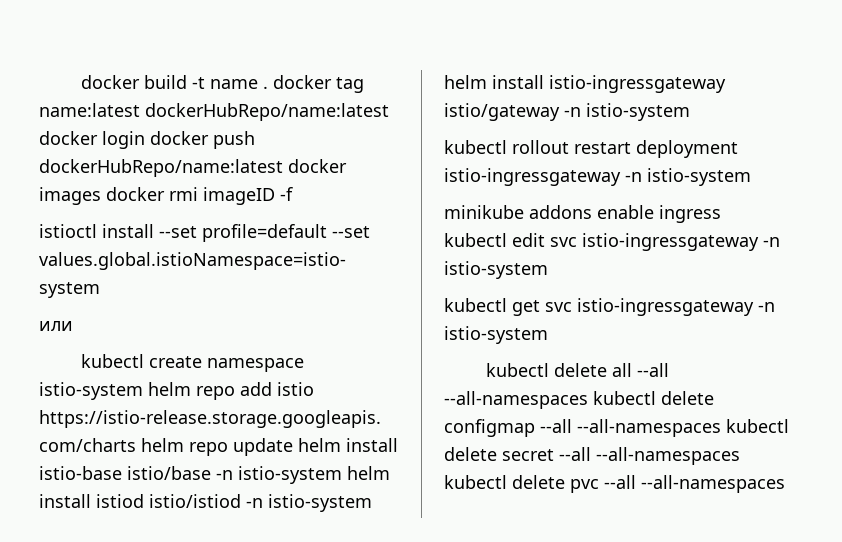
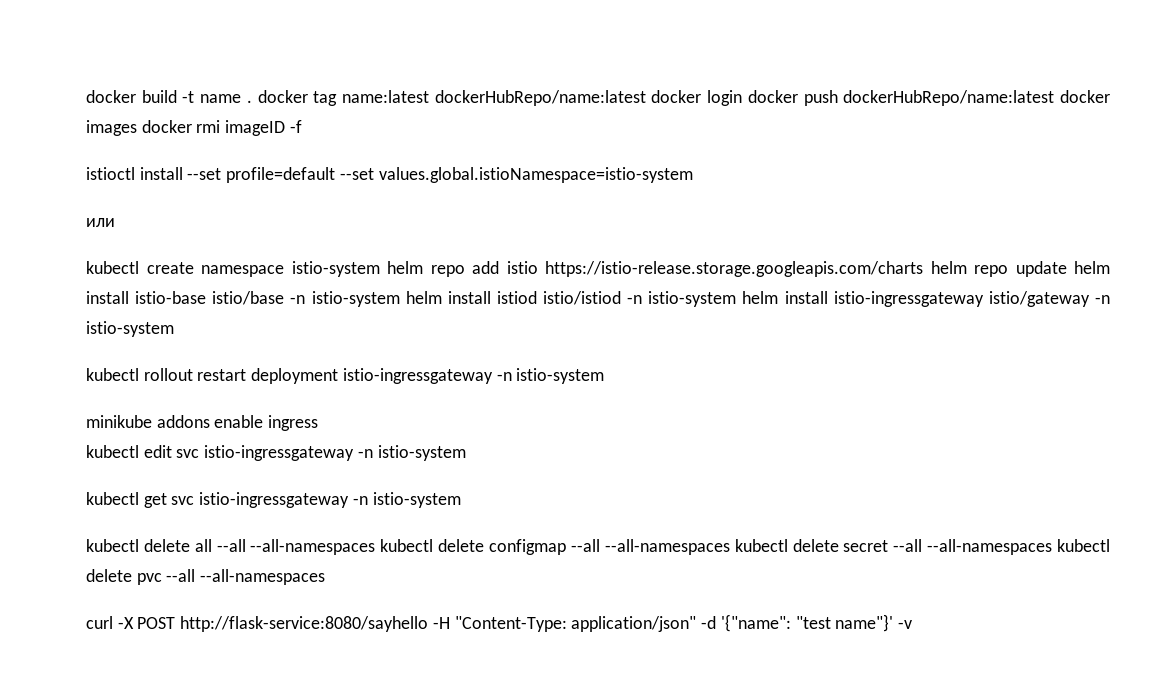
+ curl -X POST http://flask-service:8080/sayhello -H "Content-Type: application/json" -d '{"name": "test name"}' -v

